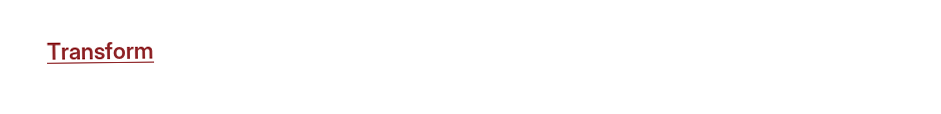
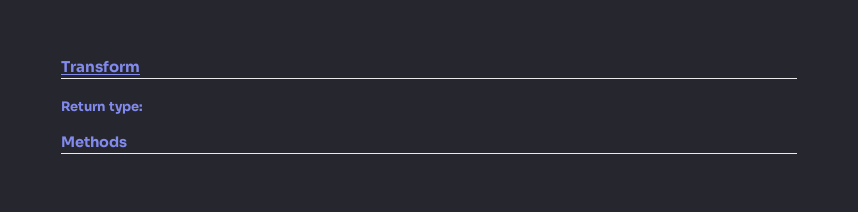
+ Return type:
+ Methods

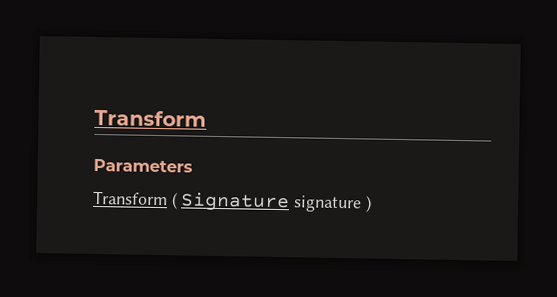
- Return type:
- Methods
+ Parameters
+ Transform ( Signature signature )

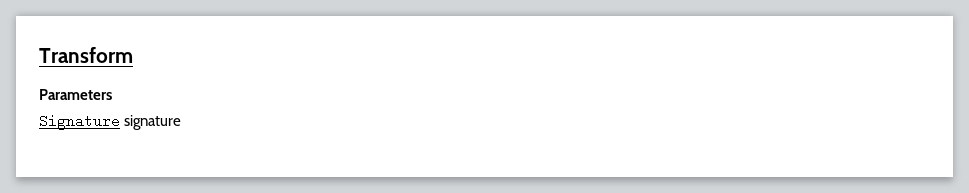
- Transform ( Signature signature )
+ Signature signature

